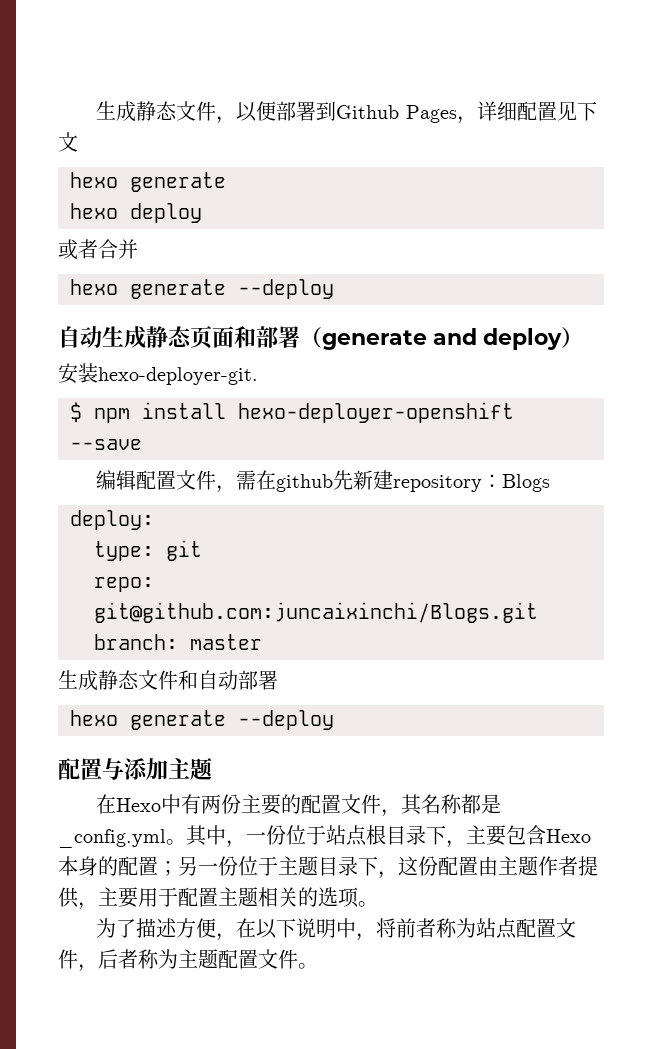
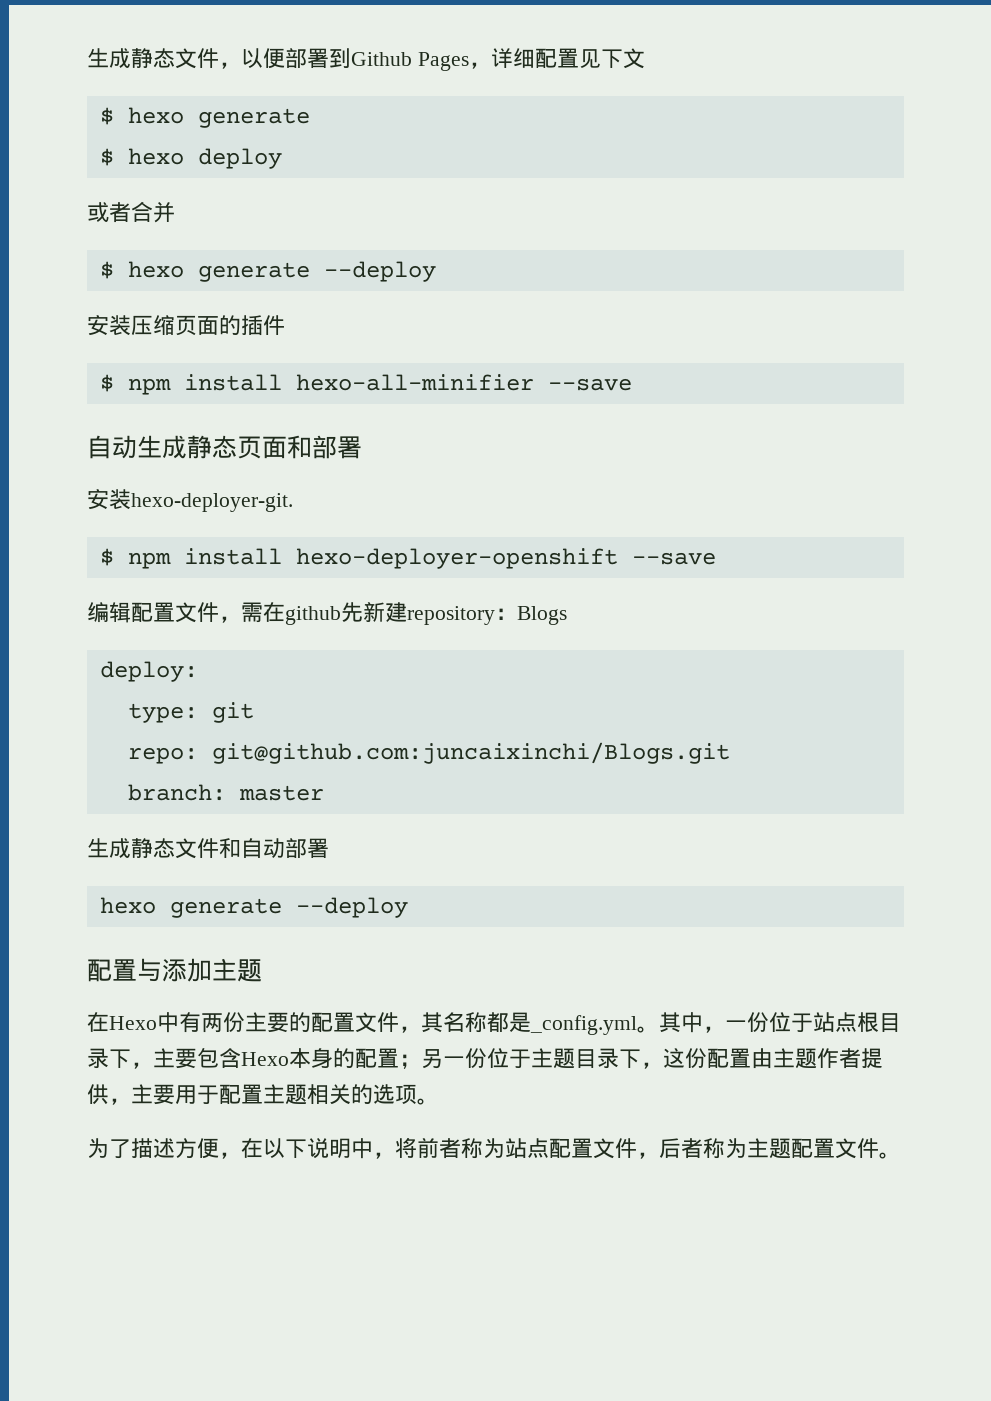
  生成静态文件，以便部署到Github Pages，详细配置见下文
- hexo generate
+ $ hexo generate
- hexo deploy
+ $ hexo deploy
  或者合并
- hexo generate --deploy
+ $ hexo generate --deploy
+ 安装压缩页面的插件
+ $ npm install hexo-all-minifier --save
- 自动生成静态页面和部署（generate and deploy）
+ 自动生成静态页面和部署

